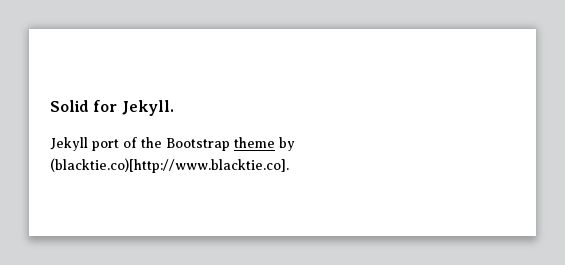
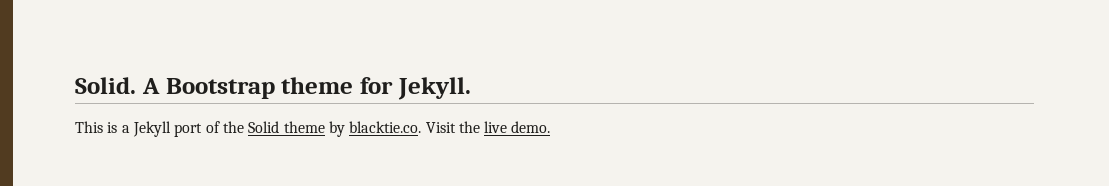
- Solid for Jekyll.
+ Solid. A Bootstrap theme for Jekyll.
- Jekyll port of the Bootstrap theme by (blacktie.co)[http://www.blacktie.co].
+ This is a Jekyll port of the Solid theme by blacktie.co. Visit the live demo.

